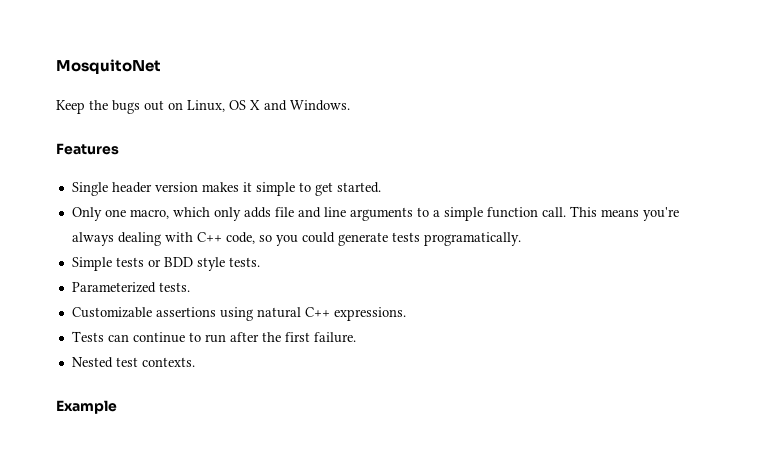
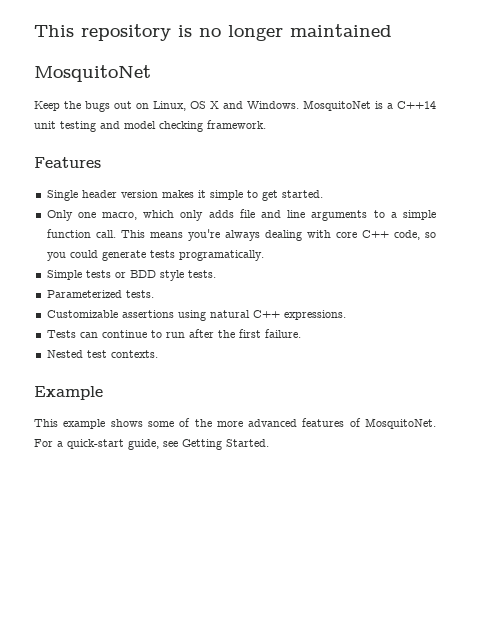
+ This repository is no longer maintained
+ MosquitoNet is a C++14 unit testing and model checking framework.
- This means you're always dealing with C++ code, so you could generate tests programatically.
+ This means you're always dealing with core C++ code, so you could generate tests programatically.
+ This example shows some of the more advanced features of MosquitoNet. For a quick-start guide, see Getting Started.

